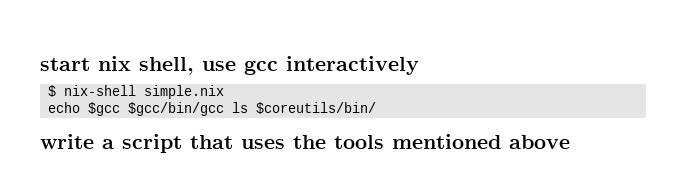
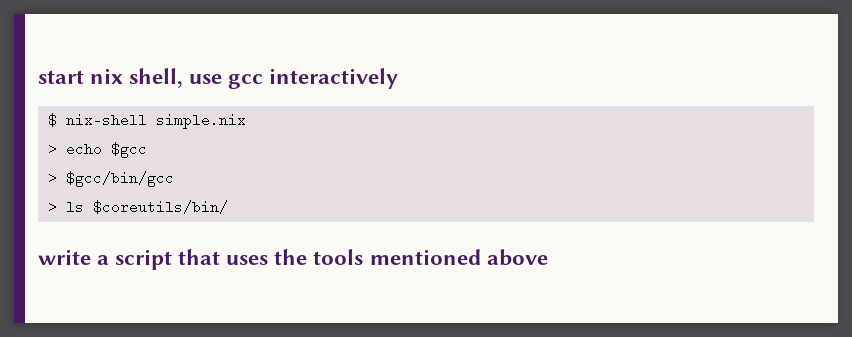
- echo $gcc $gcc/bin/gcc ls $coreutils/bin/
+ > echo $gcc
+ > $gcc/bin/gcc
+ > ls $coreutils/bin/

